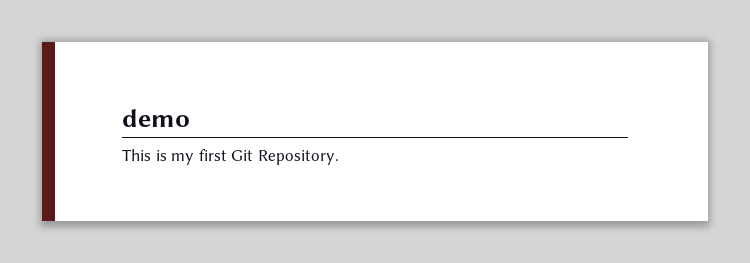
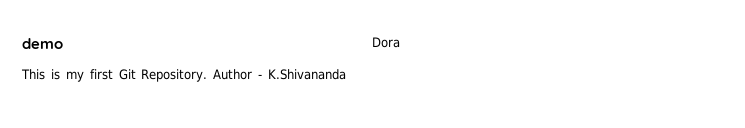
+ Author - K.Shivananda Dora

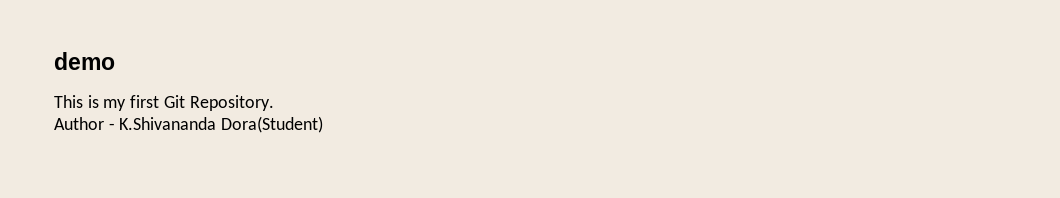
- This is my first Git Repository. Author - K.Shivananda Dora
+ This is my first Git Repository.
+ Author - K.Shivananda Dora(Student)

